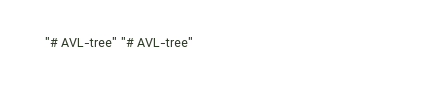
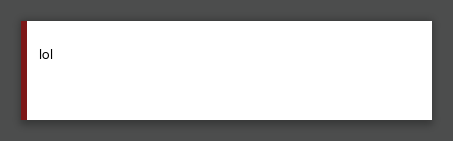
- "# AVL-tree" "# AVL-tree"
+ lol

